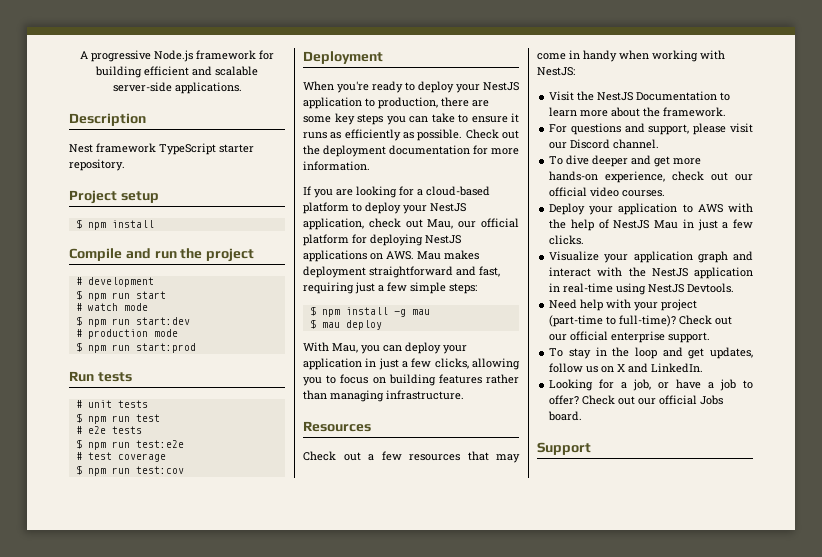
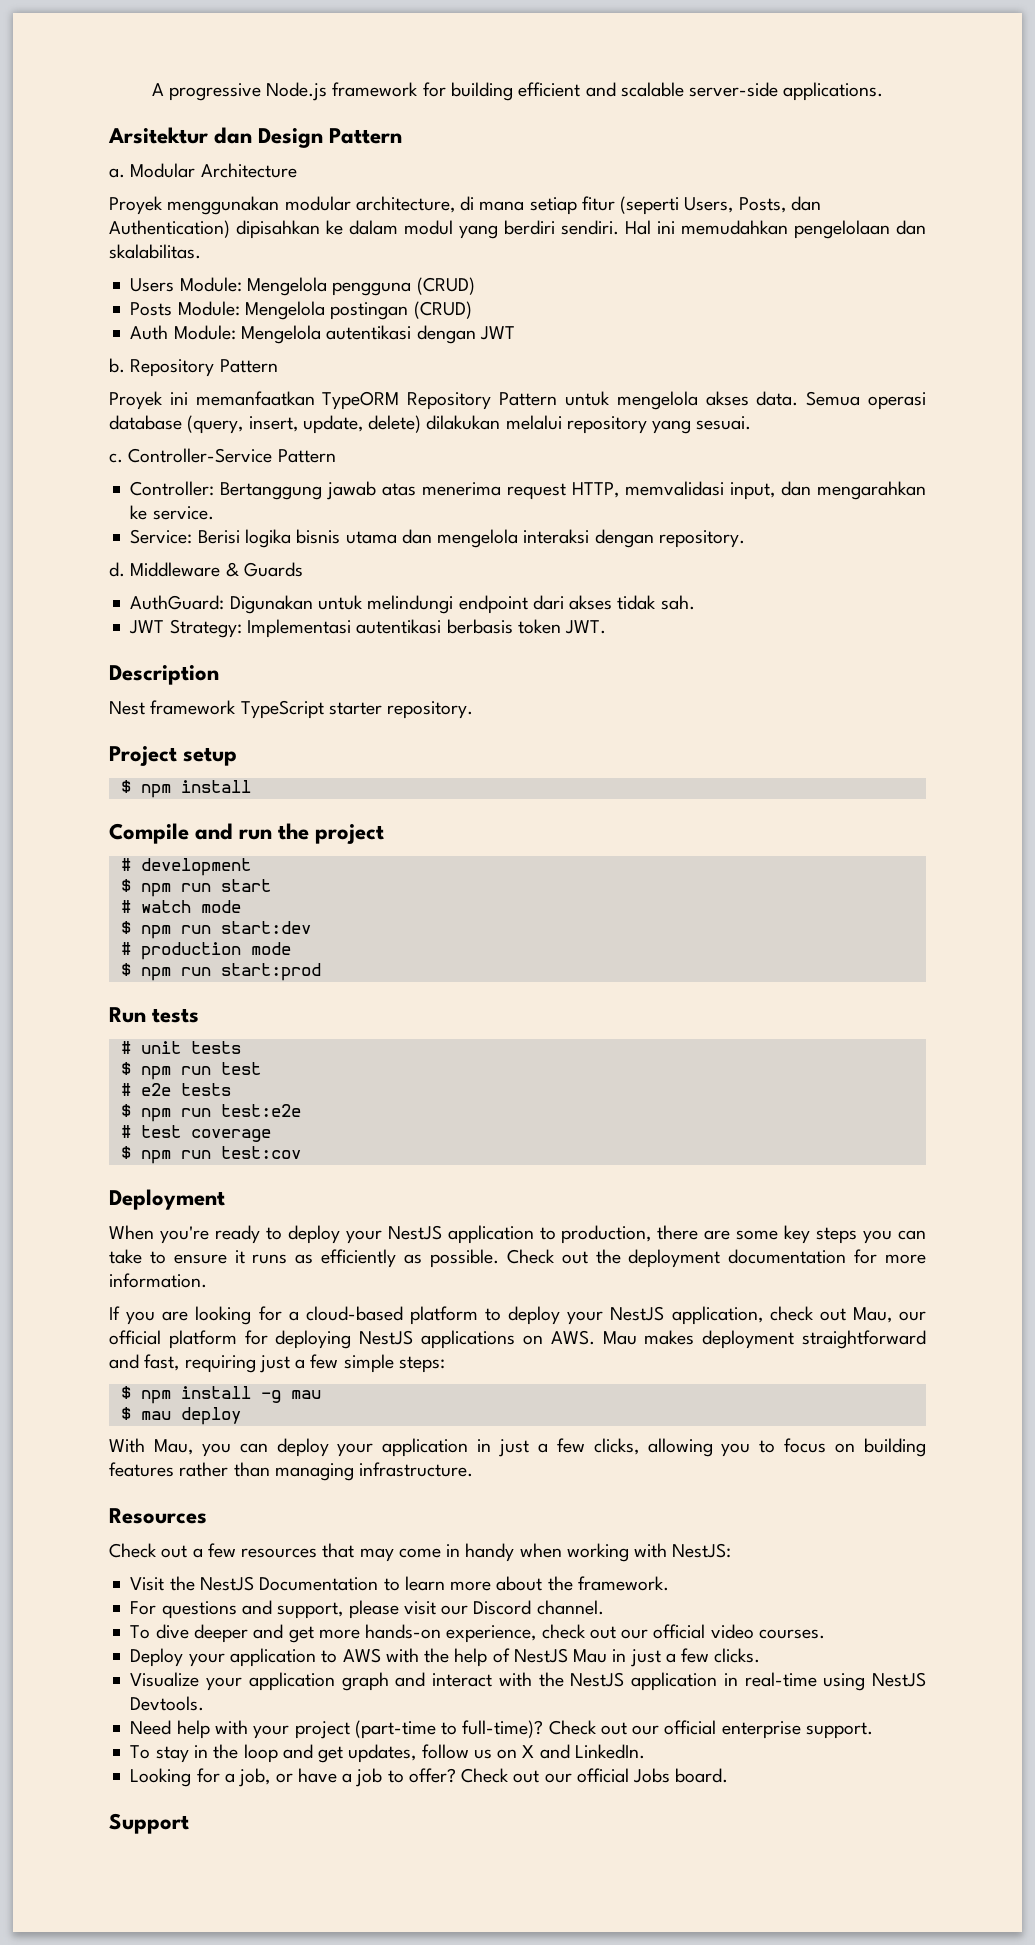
+ Arsitektur dan Design Pattern
+ a. Modular Architecture
+ Proyek menggunakan modular architecture, di mana setiap fitur (seperti Users, Posts, dan Authentication) dipisahkan ke dalam modul yang berdiri sendiri. Hal ini memudahkan pengelolaan dan skalabilitas.
+ Users Module: Mengelola pengguna (CRUD)
+ Posts Module: Mengelola postingan (CRUD)
+ Auth Module: Mengelola autentikasi dengan JWT
+ b. Repository Pattern
+ Proyek ini memanfaatkan TypeORM Repository Pattern untuk mengelola akses data. Semua operasi database (query, insert, update, delete) dilakukan melalui repository yang sesuai.
+ c. Controller-Service Pattern
+ Controller: Bertanggung jawab atas menerima request HTTP, memvalidasi input, dan mengarahkan ke service.
+ Service: Berisi logika bisnis utama dan mengelola interaksi dengan repository.
+ d. Middleware & Guards
+ AuthGuard: Digunakan untuk melindungi endpoint dari akses tidak sah.
+ JWT Strategy: Implementasi autentikasi berbasis token JWT.

